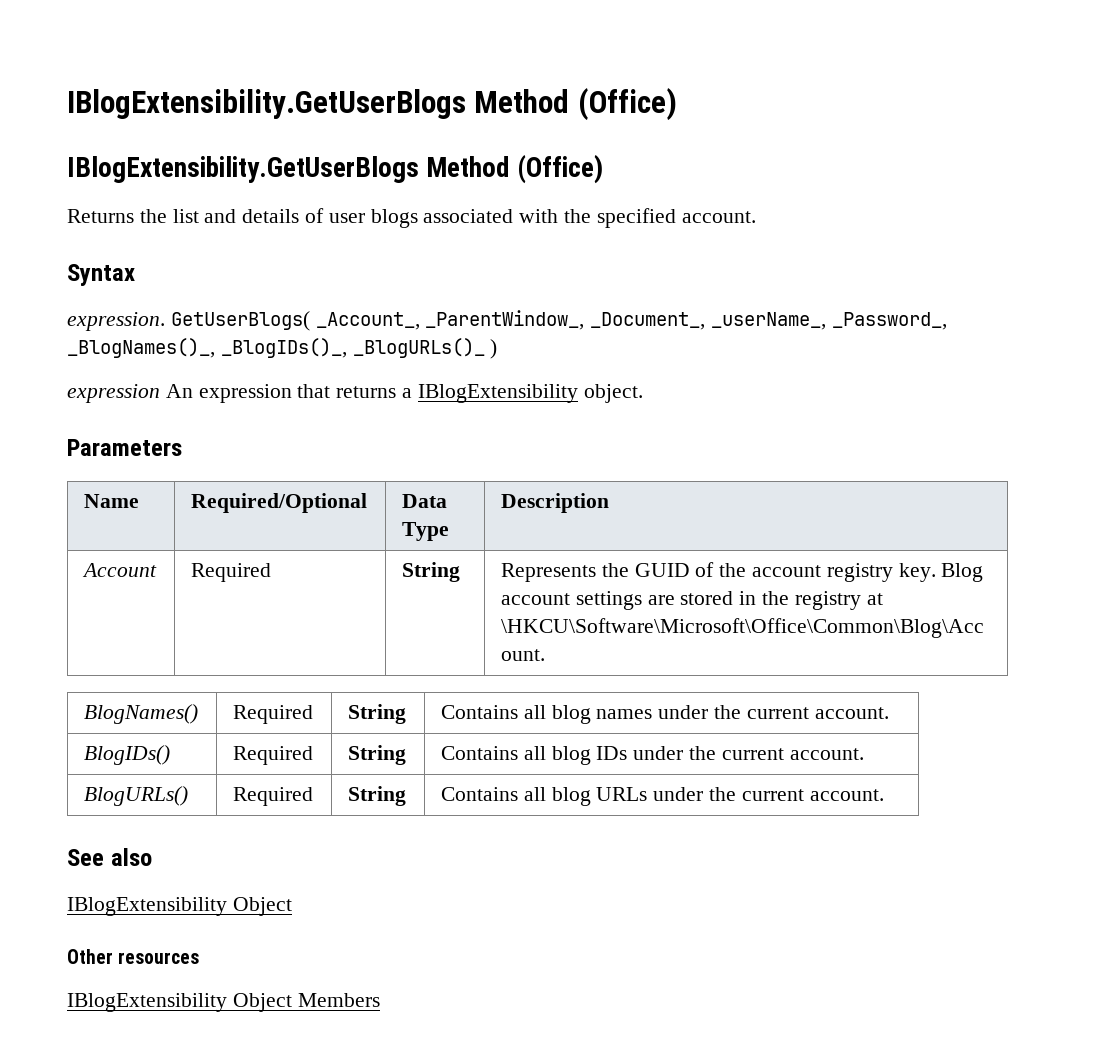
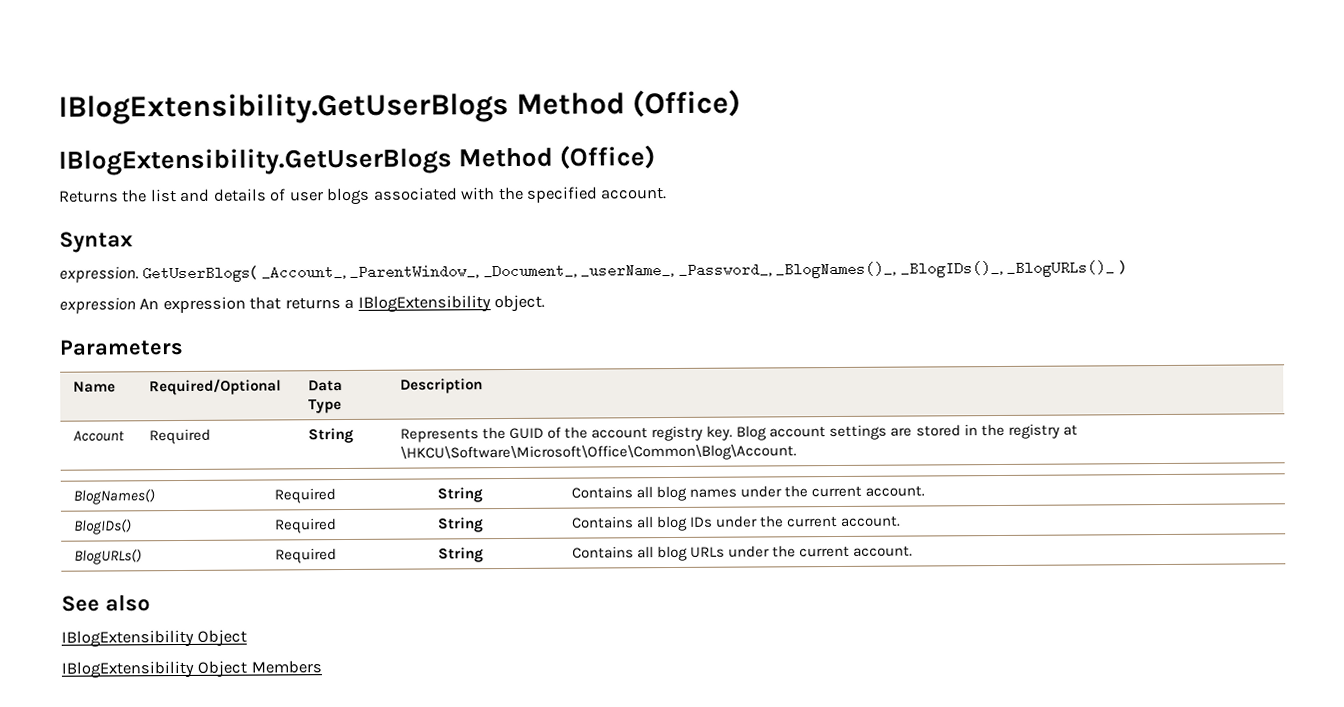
- Other resources

